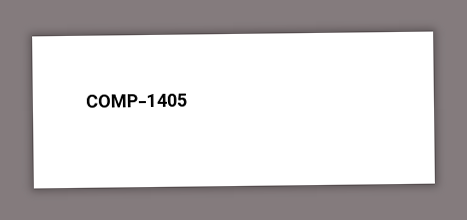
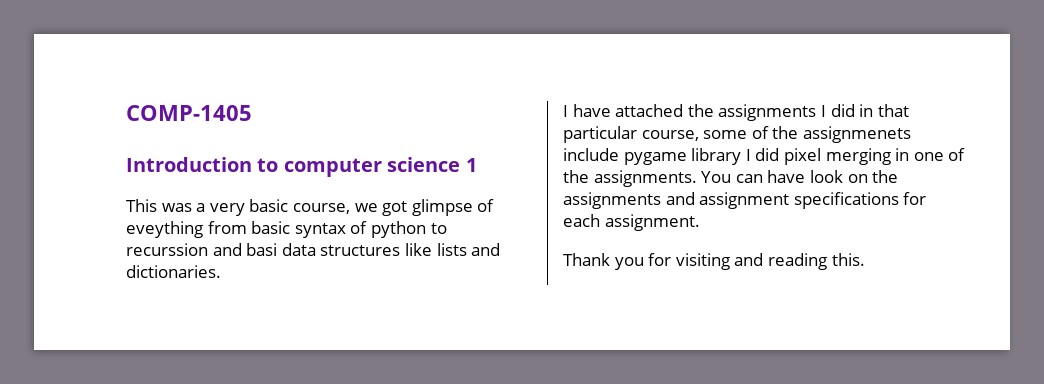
+ Introduction to computer science 1
+ This was a very basic course, we got glimpse of eveything from basic syntax of python to recurssion and basi data structures like lists and dictionaries.
+ I have attached the assignments I did in that particular course, some of the assignmenets include pygame library I did pixel merging in one of the assignments. You can have look on the assignments and assignment specifications for each assignment.
+ Thank you for visiting and reading this.

